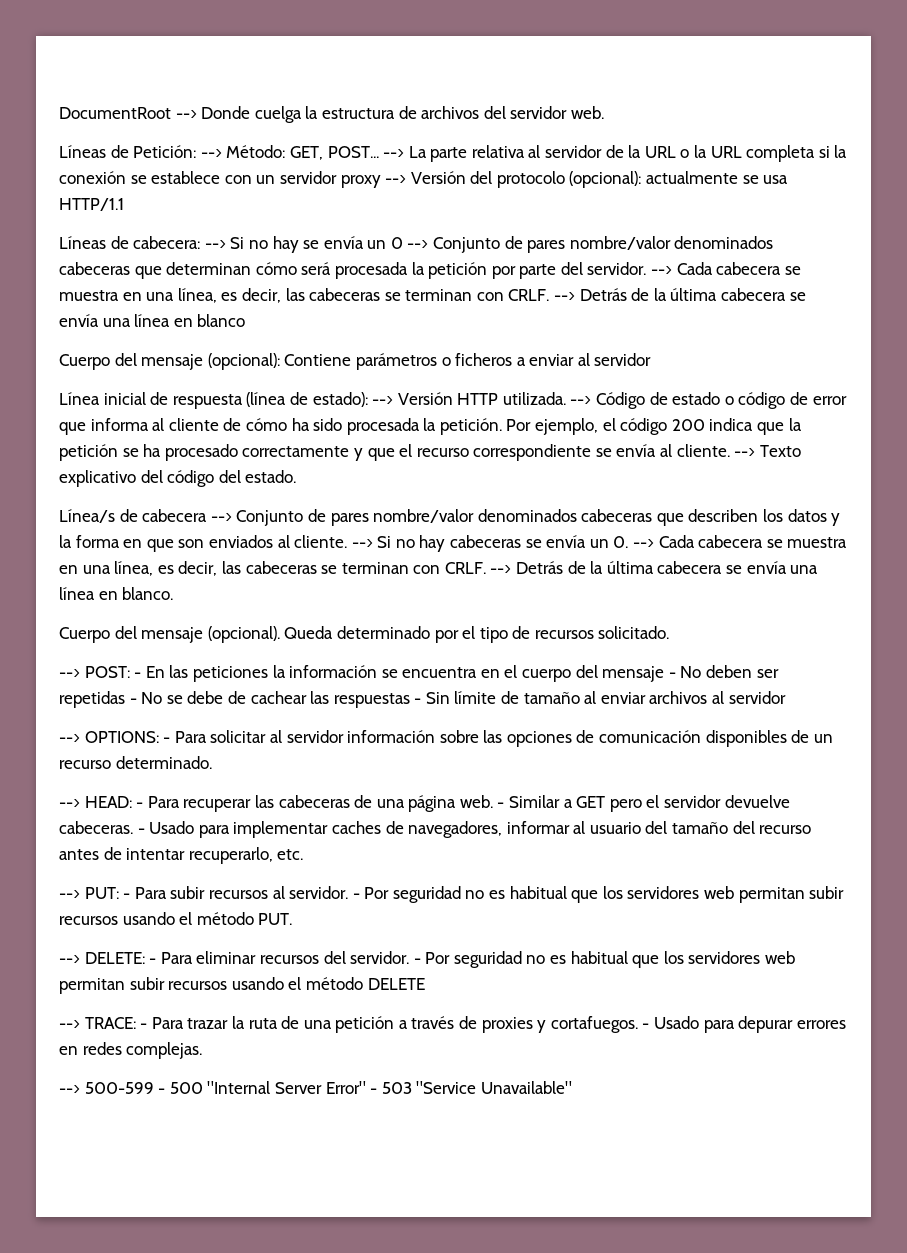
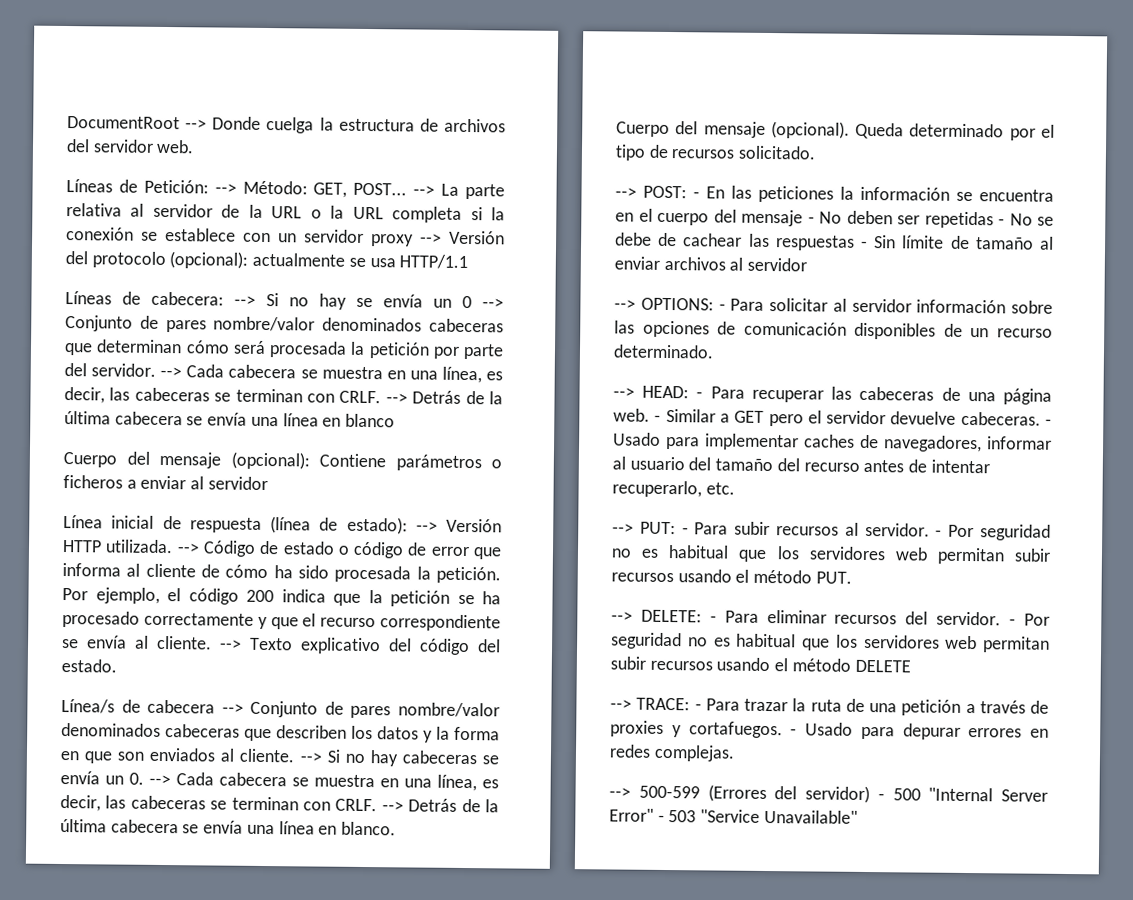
- --> 500-599 - 500 "Internal Server Error" - 503 "Service Unavailable"
+ --> 500-599 (Errores del servidor) - 500 "Internal Server Error" - 503 "Service Unavailable"

